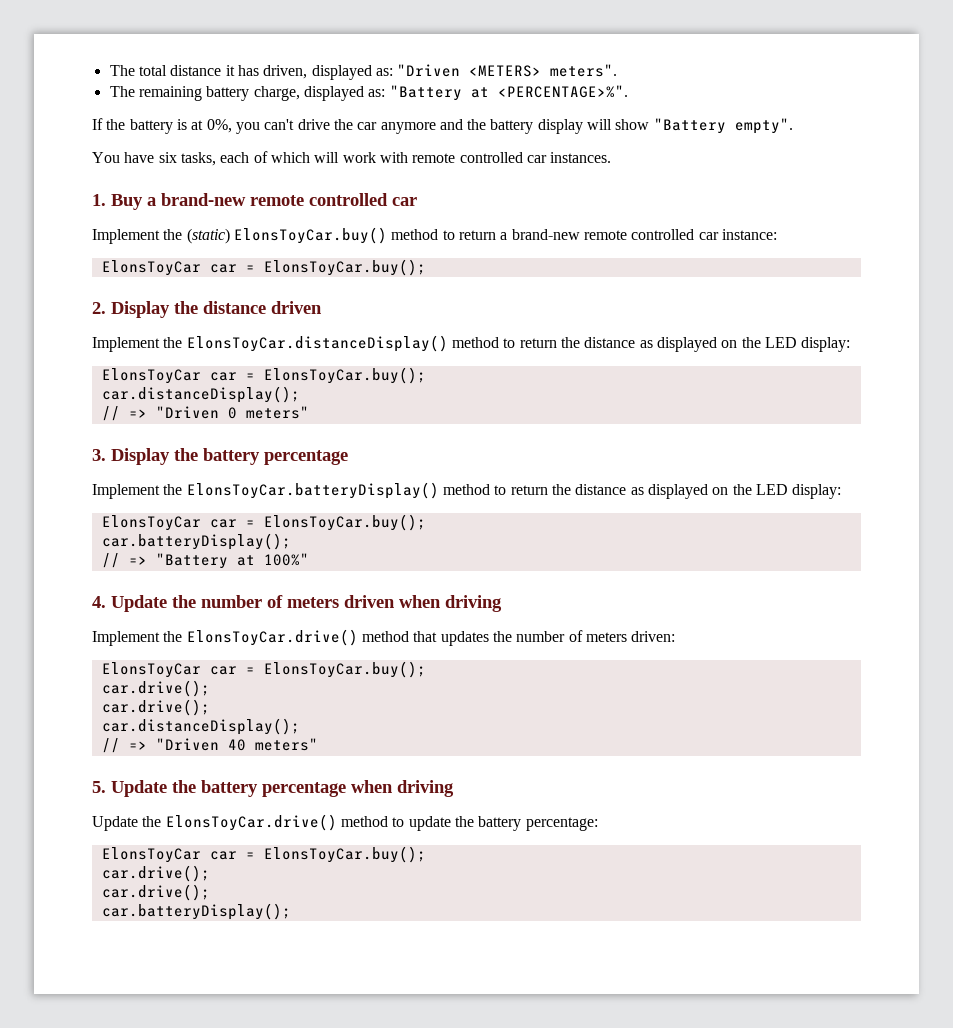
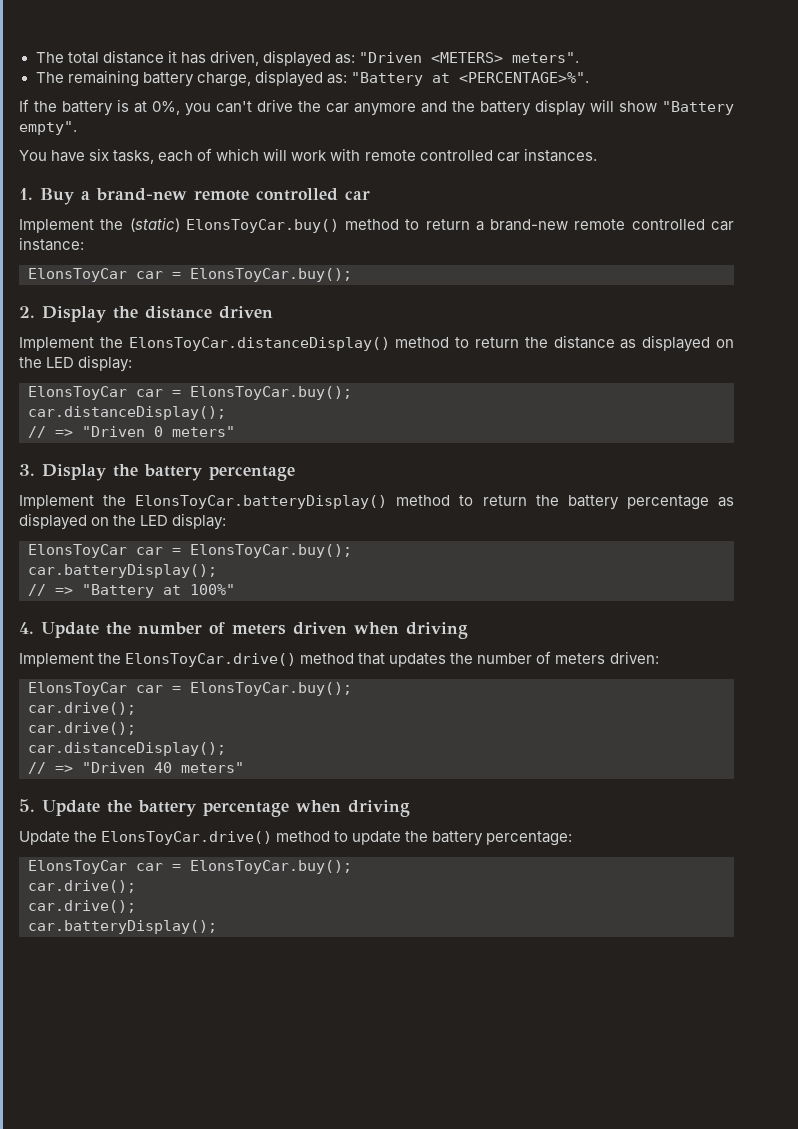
- Implement the ElonsToyCar.batteryDisplay() method to return the distance as displayed on the LED display:
+ Implement the ElonsToyCar.batteryDisplay() method to return the battery percentage as displayed on the LED display:

